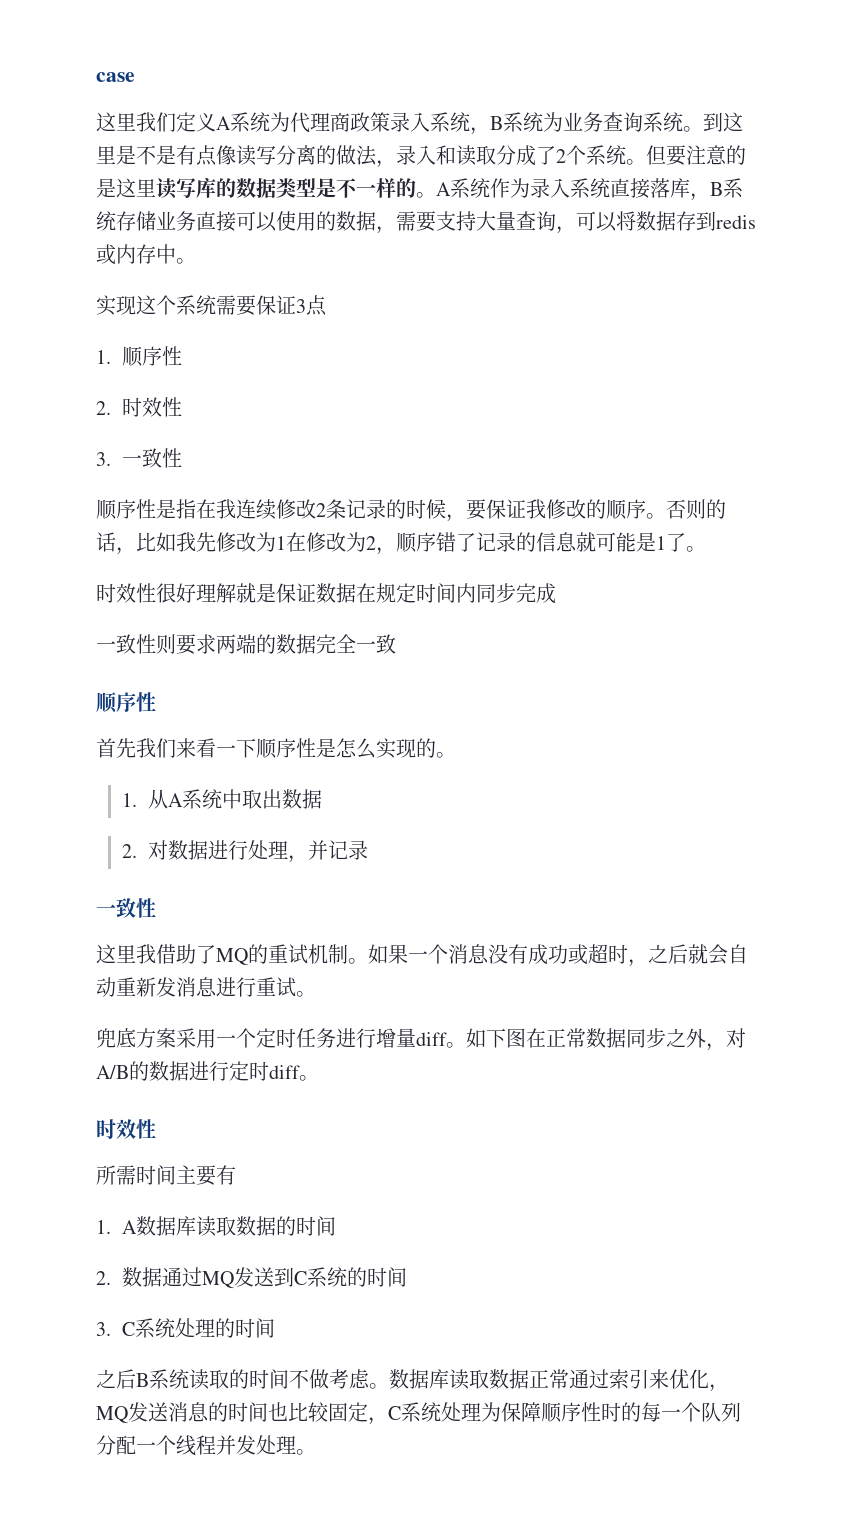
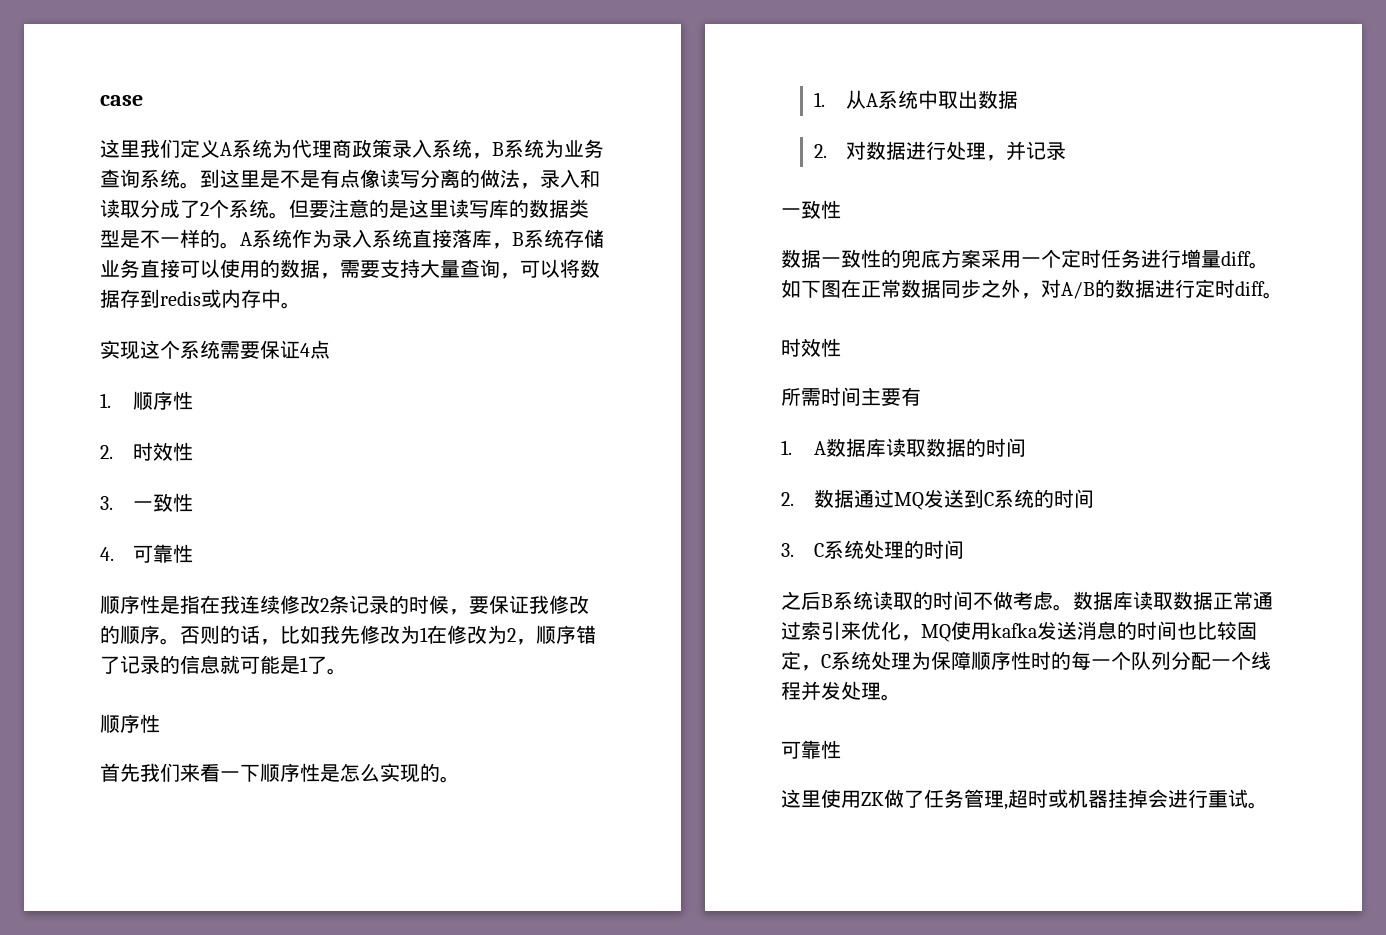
- 实现这个系统需要保证3点
+ 实现这个系统需要保证4点
+ 4.可靠性
- 时效性很好理解就是保证数据在规定时间内同步完成
- 一致性则要求两端的数据完全一致
- 这里我借助了MQ的重试机制。如果一个消息没有成功或超时，之后就会自动重新发消息进行重试。
- 兜底方案采用一个定时任务进行增量diff。
+ 数据一致性的兜底方案采用一个定时任务进行增量diff。
- 数据库读取数据正常通过索引来优化，MQ发送消息的时间也比较固定，C系统处理为保障顺序性时的每一个队列分配一个线程并发处理。
+ 数据库读取数据正常通过索引来优化，MQ使用kafka发送消息的时间也比较固定，C系统处理为保障顺序性时的每一个队列分配一个线程并发处理。
+ 可靠性
+ 这里使用ZK做了任务管理,超时或机器挂掉会进行重试。

